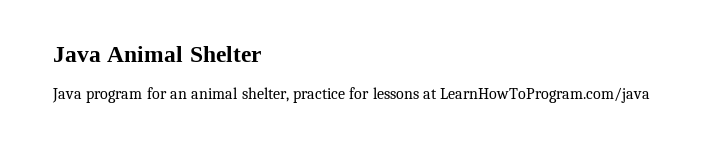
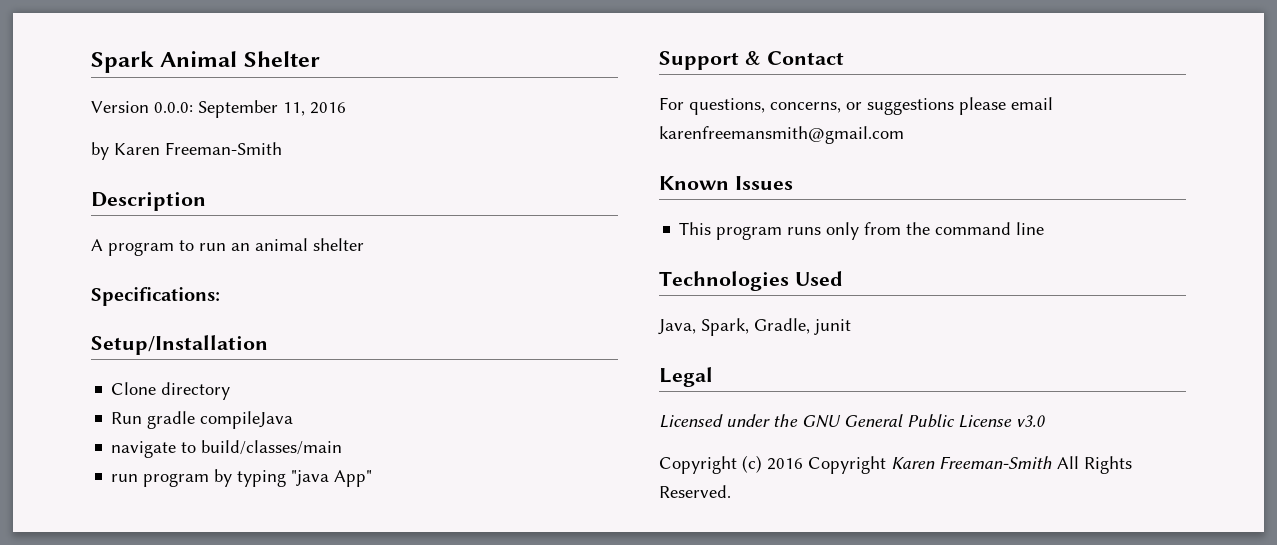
- Java Animal Shelter
+ Spark Animal Shelter
- Java program for an animal shelter, practice for lessons at LearnHowToProgram.com/java
+ Version 0.0.0: September 11, 2016
+ by Karen Freeman-Smith
+ Description
+ A program to run an animal shelter
+ Specifications:
+ Setup/Installation
+ Clone directory
+ Run gradle compileJava
+ navigate to build/classes/main
+ run program by typing "java App"
+ Support & Contact
+ For questions, concerns, or suggestions please email karenfreemansmith@gmail.com
+ Known Issues
+ This program runs only from the command line
+ Technologies Used
+ Java, Spark, Gradle, junit
+ Legal
+ Licensed under the GNU General Public License v3.0
+ Copyright (c) 2016 Copyright Karen Freeman-Smith All Rights Reserved.

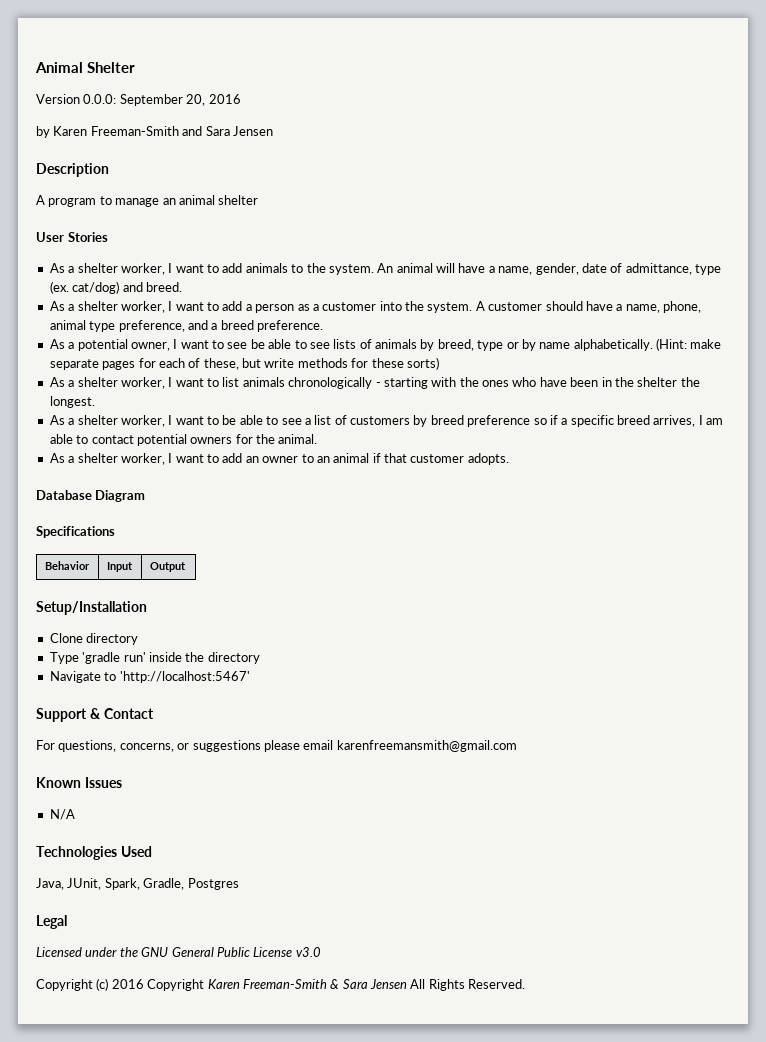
- Spark Animal Shelter
+ Animal Shelter
- Version 0.0.0: September 11, 2016
+ Version 0.0.0: September 20, 2016
- by Karen Freeman-Smith
+ by Karen Freeman-Smith and Sara Jensen
- A program to run an animal shelter
+ A program to manage an animal shelter
- Specifications:
+ User Stories
+ As a shelter worker, I want to add animals to the system. An animal will have a name, gender, date of admittance, type (ex. cat/dog) and breed.
+ As a shelter worker, I want to add a person as a customer into the system. A customer should have a name, phone, animal type preference, and a breed preference.
+ As a potential owner, I want to see be able to see lists of animals by breed, type or by name alphabetically. (Hint: make separate pages for each of these, but write methods for these sorts)
+ As a shelter worker, I want to list animals chronologically - starting with the ones who have been in the shelter the longest.
+ As a shelter worker, I want to be able to see a list of customers by breed preference so if a specific breed arrives, I am able to contact potential owners for the animal.
+ As a shelter worker, I want to add an owner to an animal if that customer adopts.
+ Database Diagram
+ Specifications
+ Behavior | Input | Output
  Setup/Installation
  Clone directory
- Run gradle compileJava
- navigate to build/classes/main
- run program by typing "java App"
+ Type 'gradle run' inside the directory
+ Navigate to 'http://localhost:5467'
- This program runs only from the command line
+ N/A
- Java, Spark, Gradle, junit
+ Java, JUnit, Spark, Gradle, Postgres
- Copyright (c) 2016 Copyright Karen Freeman-Smith All Rights Reserved.
+ Copyright (c) 2016 Copyright Karen Freeman-Smith & Sara Jensen All Rights Reserved.

